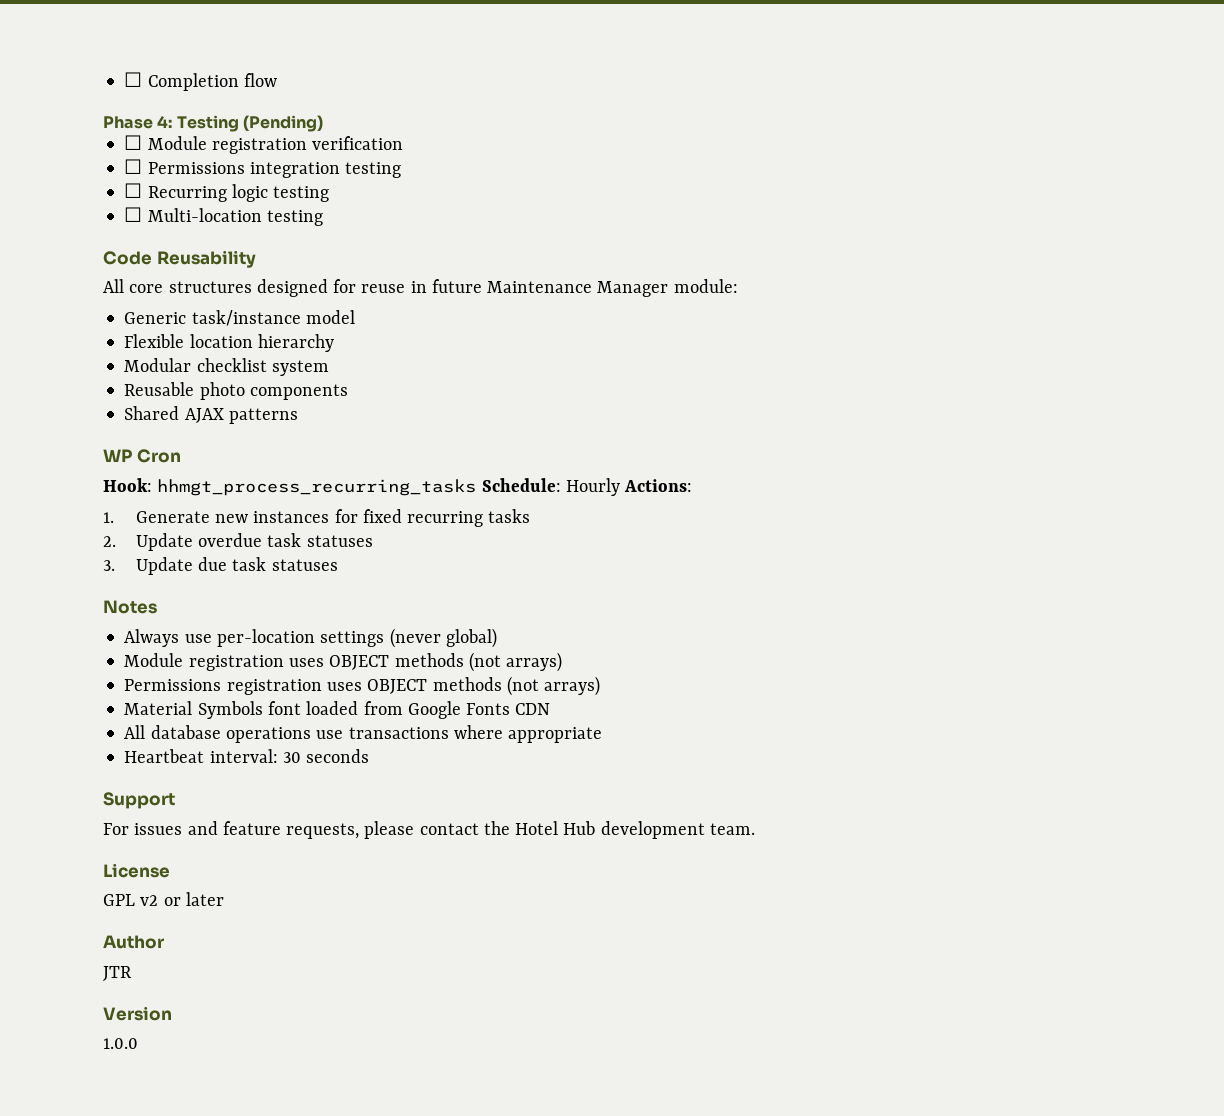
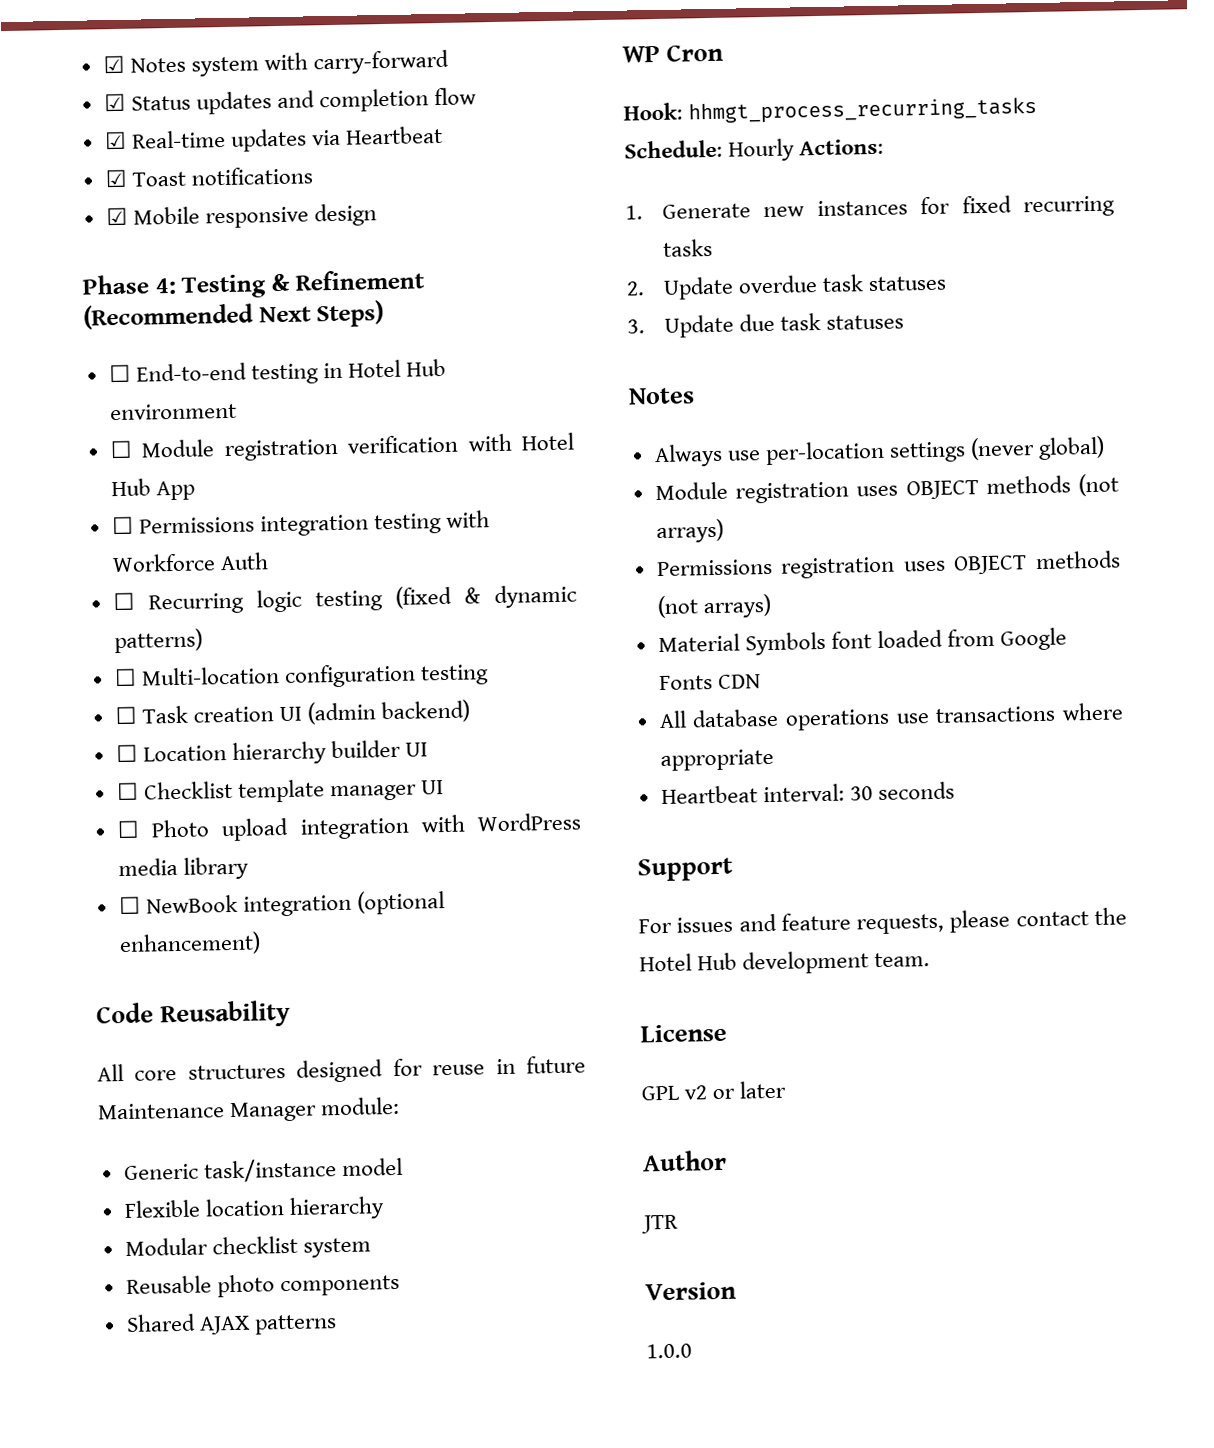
- ☐ Completion flow
- Phase 4: Testing (Pending)
+ ☑ Notes system with carry-forward
+ ☑ Status updates and completion flow
+ ☑ Real-time updates via Heartbeat
+ ☑ Toast notifications
+ ☑ Mobile responsive design
+ Phase 4: Testing & Refinement (Recommended Next Steps)
+ ☐ End-to-end testing in Hotel Hub environment
- ☐ Module registration verification
+ ☐ Module registration verification with Hotel Hub App
- ☐ Permissions integration testing
+ ☐ Permissions integration testing with Workforce Auth
- ☐ Recurring logic testing
+ ☐ Recurring logic testing (fixed & dynamic patterns)
- ☐ Multi-location testing
+ ☐ Multi-location configuration testing
+ ☐ Task creation UI (admin backend)
+ ☐ Location hierarchy builder UI
+ ☐ Checklist template manager UI
+ ☐ Photo upload integration with WordPress media library
+ ☐ NewBook integration (optional enhancement)

